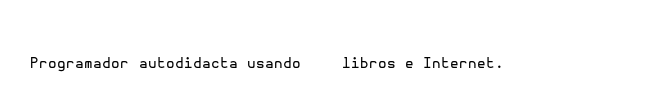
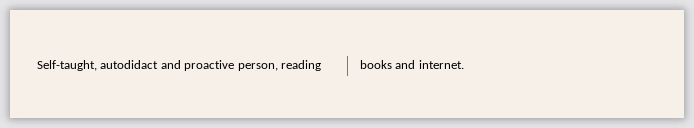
- Programador autodidacta usando libros e Internet.
+ Self-taught, autodidact and proactive person, reading books and internet.

